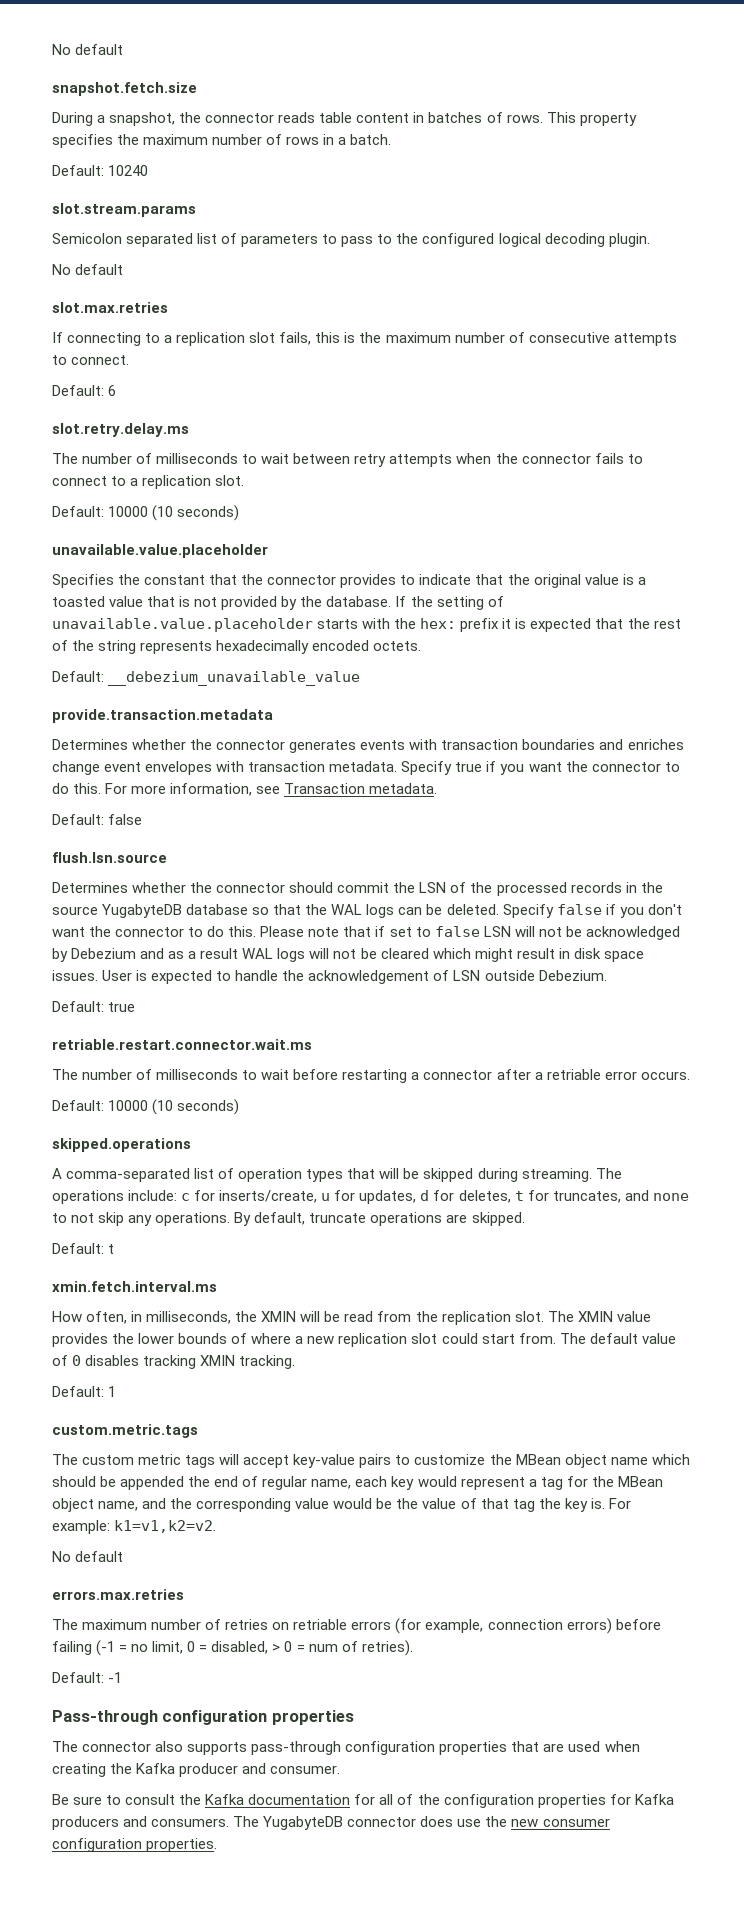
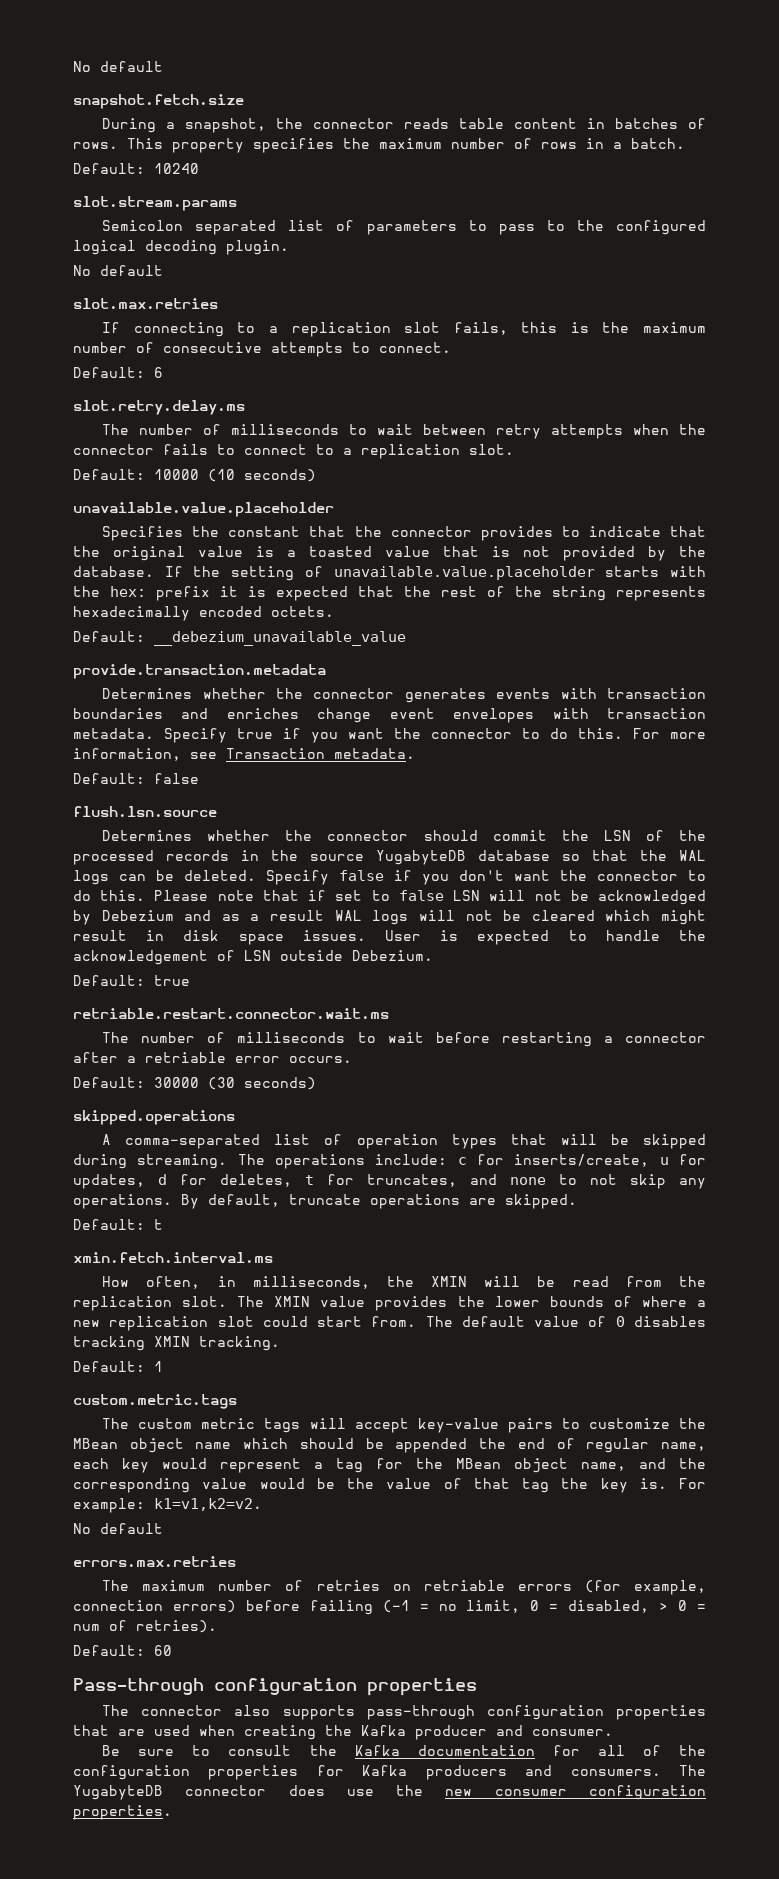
  The number of milliseconds to wait before restarting a connector after a retriable error occurs.
- Default: 10000 (10 seconds)
+ Default: 30000 (30 seconds)
- Default: -1
+ Default: 60

